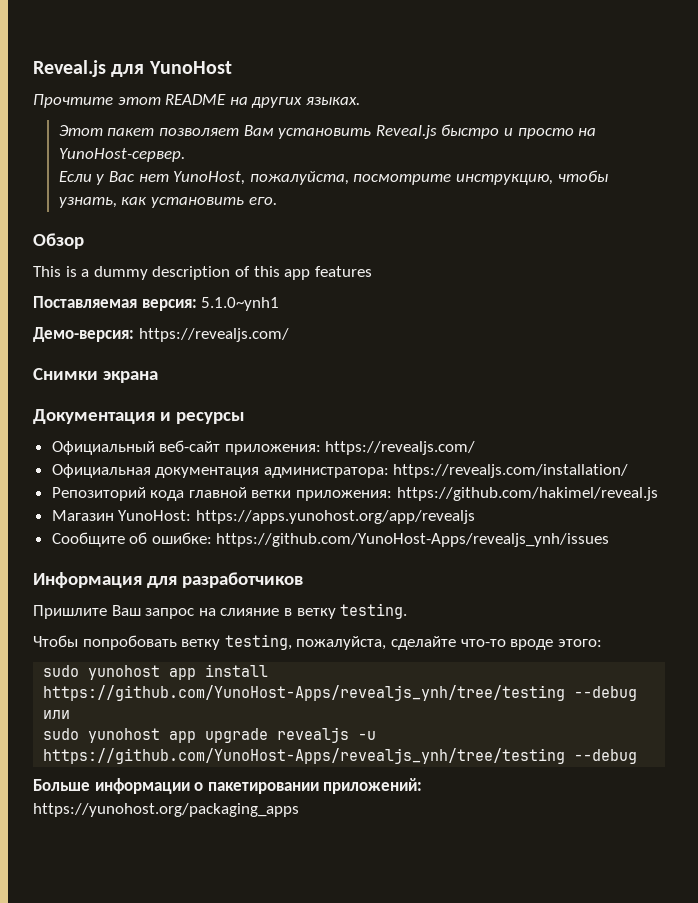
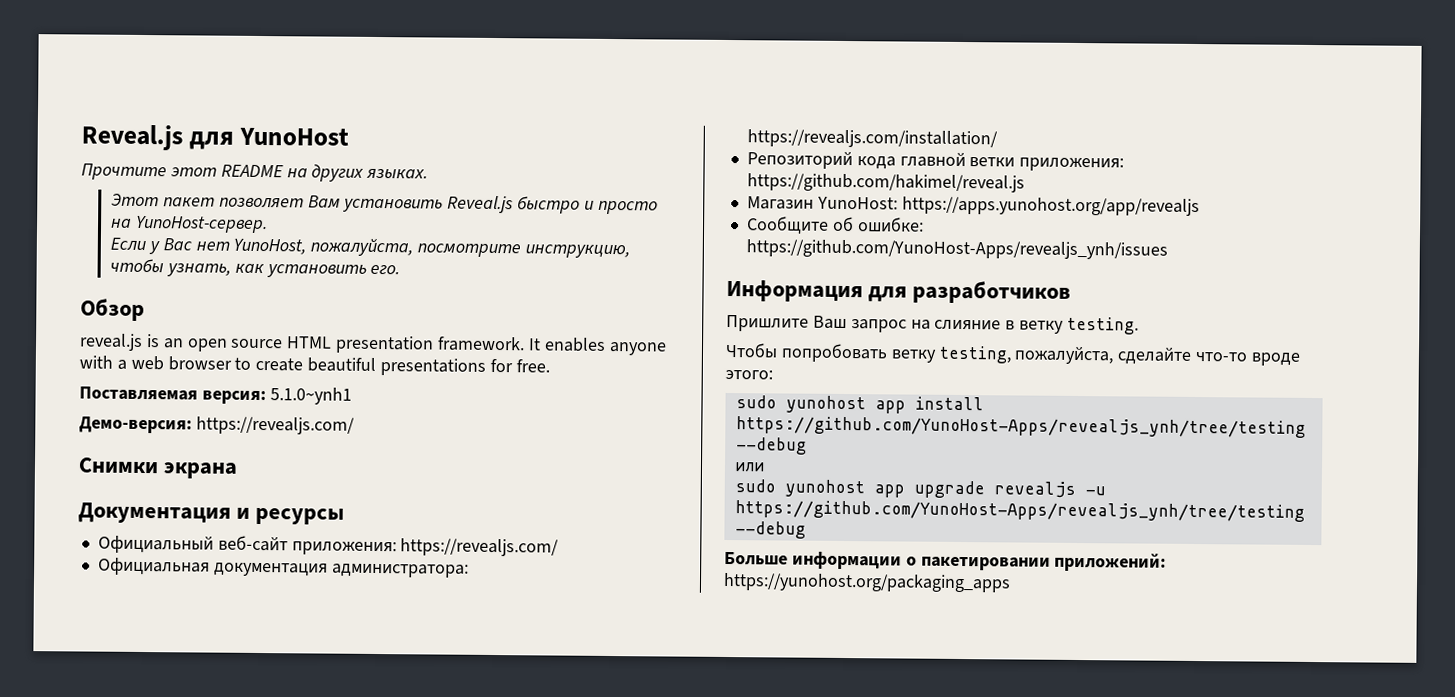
- This is a dummy description of this app features
+ reveal.js is an open source HTML presentation framework. It enables anyone with a web browser to create beautiful presentations for free.

